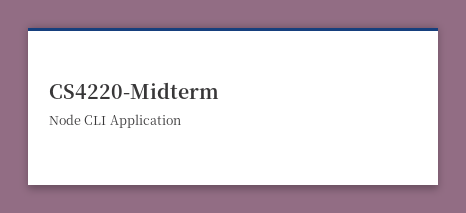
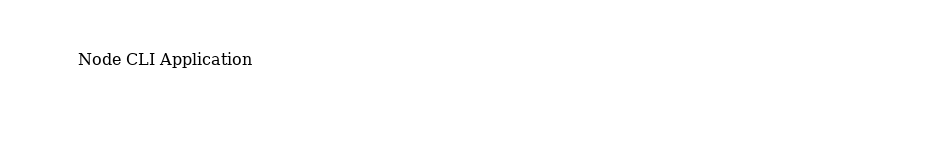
- CS4220-Midterm

